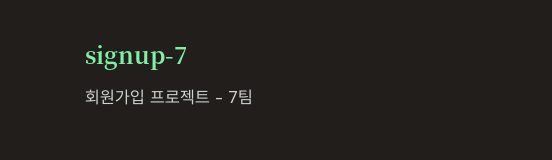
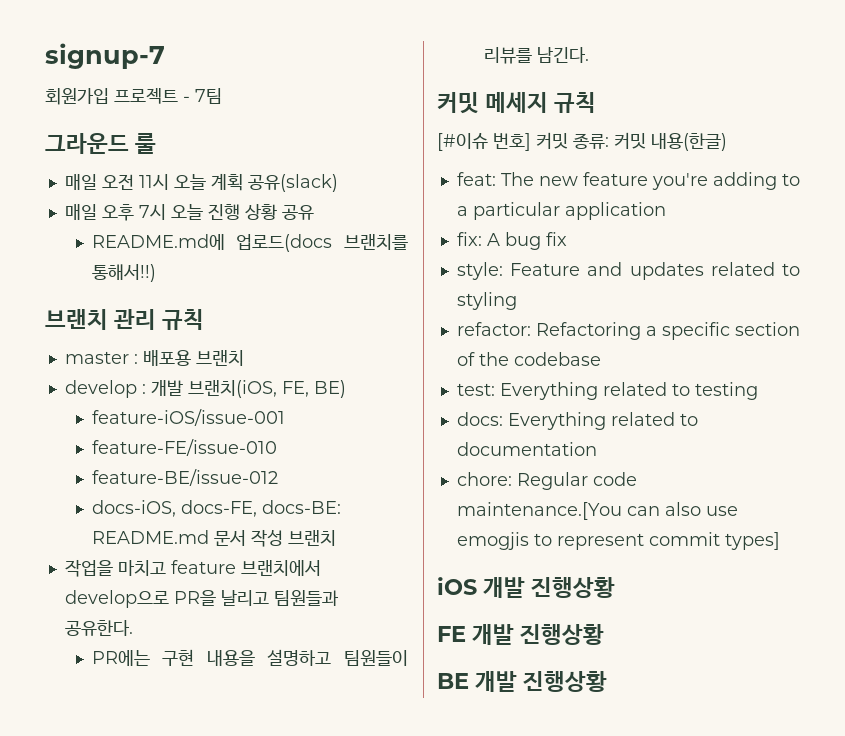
+ 그라운드 룰
+ 매일 오전 11시 오늘 계획 공유(slack)
+ 매일 오후 7시 오늘 진행 상황 공유
+ README.md에 업로드(docs 브랜치를 통해서!!)
+ 브랜치 관리 규칙
+ master : 배포용 브랜치
+ develop : 개발 브랜치(iOS, FE, BE)
+ feature-iOS/issue-001
+ feature-FE/issue-010
+ feature-BE/issue-012
+ docs-iOS, docs-FE, docs-BE: README.md 문서 작성 브랜치
+ 작업을 마치고 feature 브랜치에서 develop으로 PR을 날리고 팀원들과 공유한다.
+ PR에는 구현 내용을 설명하고 팀원들이 리뷰를 남긴다.
+ 커밋 메세지 규칙
+ [#이슈 번호] 커밋 종류: 커밋 내용(한글)
+ feat: The new feature you're adding to a particular application
+ fix: A bug fix
+ style: Feature and updates related to styling
+ refactor: Refactoring a specific section of the codebase
+ test: Everything related to testing
+ docs: Everything related to documentation
+ chore: Regular code maintenance.[You can also use emogjis to represent commit types]
+ iOS 개발 진행상황
+ FE 개발 진행상황
+ BE 개발 진행상황

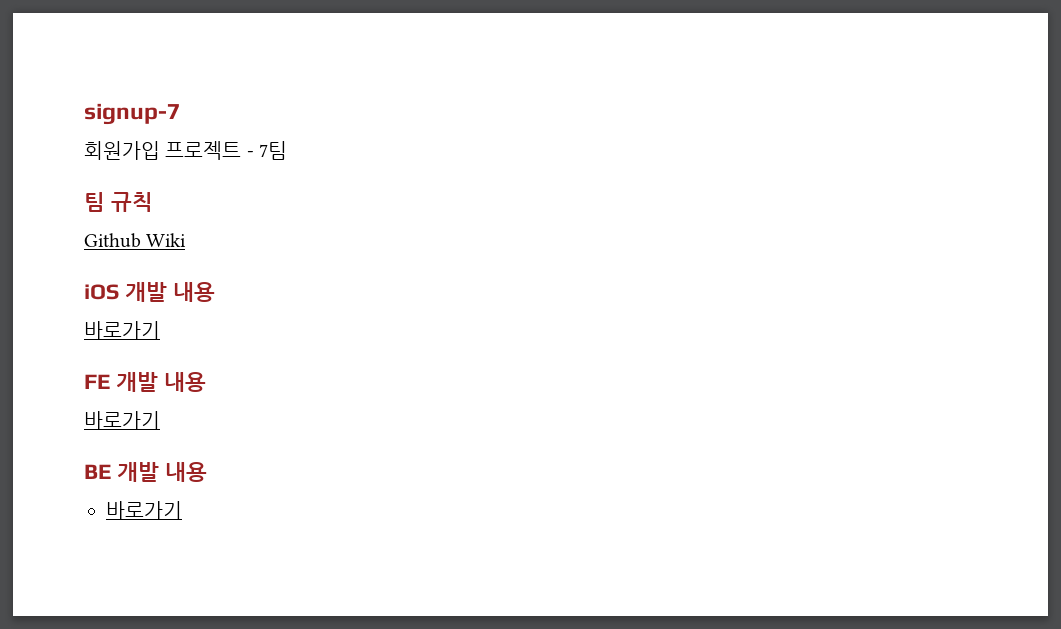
- 그라운드 룰
- 매일 오전 11시 오늘 계획 공유(slack)
- 매일 오후 7시 오늘 진행 상황 공유
- README.md에 업로드(docs 브랜치를 통해서!!)
- 브랜치 관리 규칙
- master : 배포용 브랜치
- develop : 개발 브랜치(iOS, FE, BE)
- feature-iOS/issue-001
- feature-FE/issue-010
- feature-BE/issue-012
- docs-iOS, docs-FE, docs-BE: README.md 문서 작성 브랜치
- 작업을 마치고 feature 브랜치에서 develop으로 PR을 날리고 팀원들과 공유한다.
- PR에는 구현 내용을 설명하고 팀원들이 리뷰를 남긴다.
- 커밋 메세지 규칙
- [#이슈 번호] 커밋 종류: 커밋 내용(한글)
- feat: The new feature you're adding to a particular application
- fix: A bug fix
- style: Feature and updates related to styling
- refactor: Refactoring a specific section of the codebase
- test: Everything related to testing
- docs: Everything related to documentation
- chore: Regular code maintenance.[You can also use emogjis to represent commit types]
+ 팀 규칙
+ Github Wiki
- iOS 개발 진행상황
+ iOS 개발 내용
+ 바로가기
- FE 개발 진행상황
+ FE 개발 내용
+ 바로가기
- BE 개발 진행상황
+ BE 개발 내용
+ 바로가기

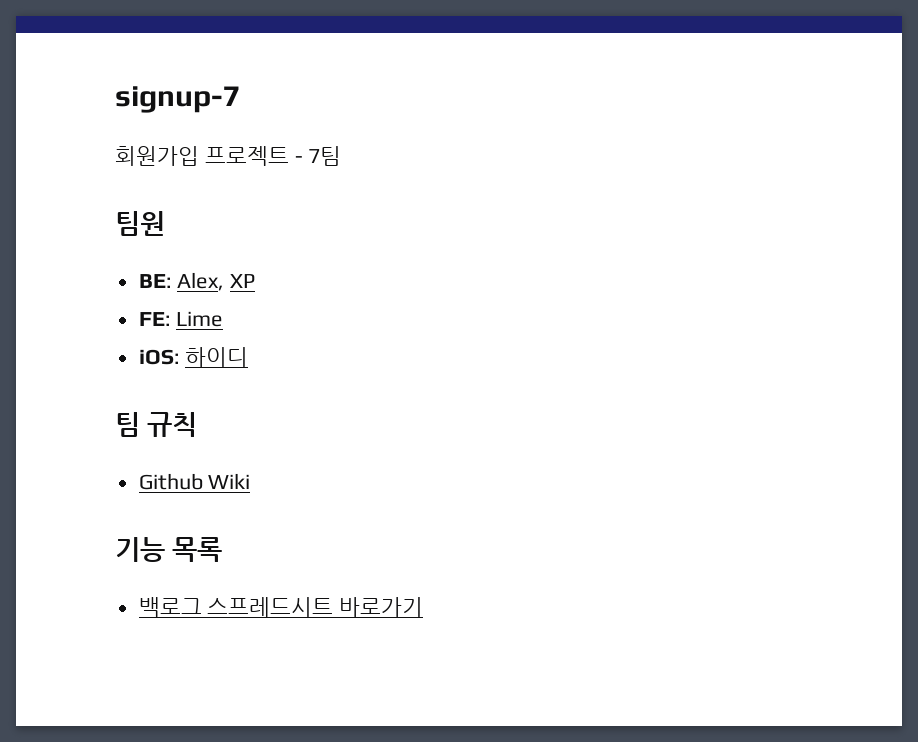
+ 팀원
+ BE: Alex, XP
+ FE: Lime
+ iOS: 하이디
  팀 규칙
  Github Wiki
- iOS 개발 내용
- 바로가기
- FE 개발 내용
- 바로가기
- BE 개발 내용
- 바로가기
+ 기능 목록
+ 백로그 스프레드시트 바로가기

